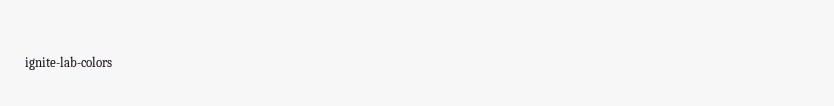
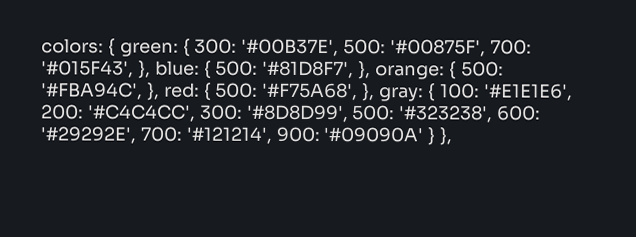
- ignite-lab-colors
+ colors: { green: { 300: '#00B37E', 500: '#00875F', 700: '#015F43', }, blue: { 500: '#81D8F7', }, orange: { 500: '#FBA94C', }, red: { 500: '#F75A68', }, gray: { 100: '#E1E1E6', 200: '#C4C4CC', 300: '#8D8D99', 500: '#323238', 600: '#29292E', 700: '#121214', 900: '#09090A' } },

